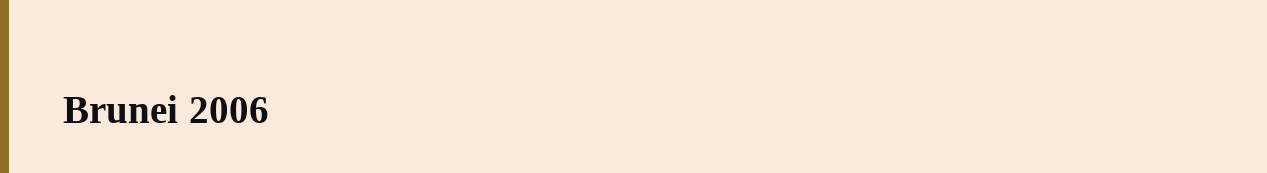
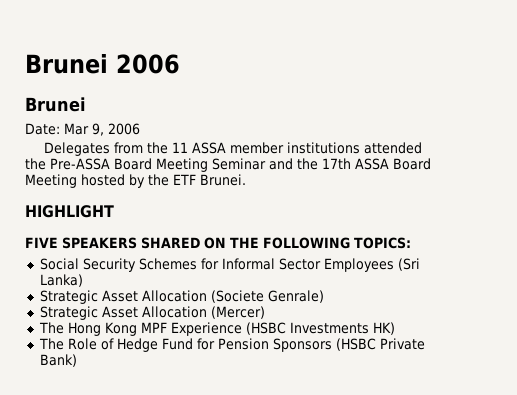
  Brunei 2006
+ Brunei
+ Date: Mar 9, 2006
+ Delegates from the 11 ASSA member institutions attended the Pre-ASSA Board Meeting Seminar and the 17th ASSA Board Meeting hosted by the ETF Brunei.
+ HIGHLIGHT
+ FIVE SPEAKERS SHARED ON THE FOLLOWING TOPICS:
+ Social Security Schemes for Informal Sector Employees (Sri Lanka)
+ Strategic Asset Allocation (Societe Genrale)
+ Strategic Asset Allocation (Mercer)
+ The Hong Kong MPF Experience (HSBC Investments HK)
+ The Role of Hedge Fund for Pension Sponsors (HSBC Private Bank)

